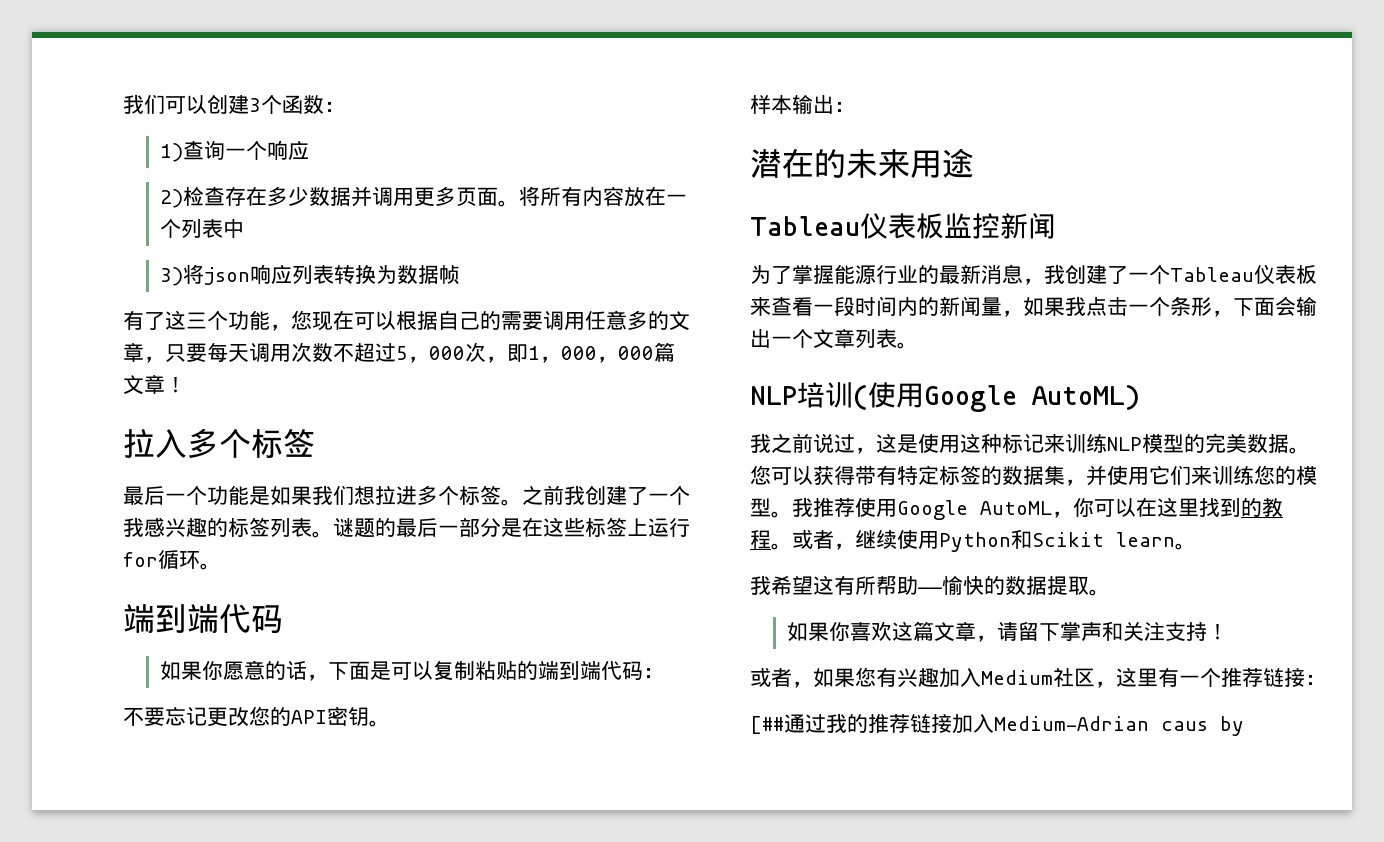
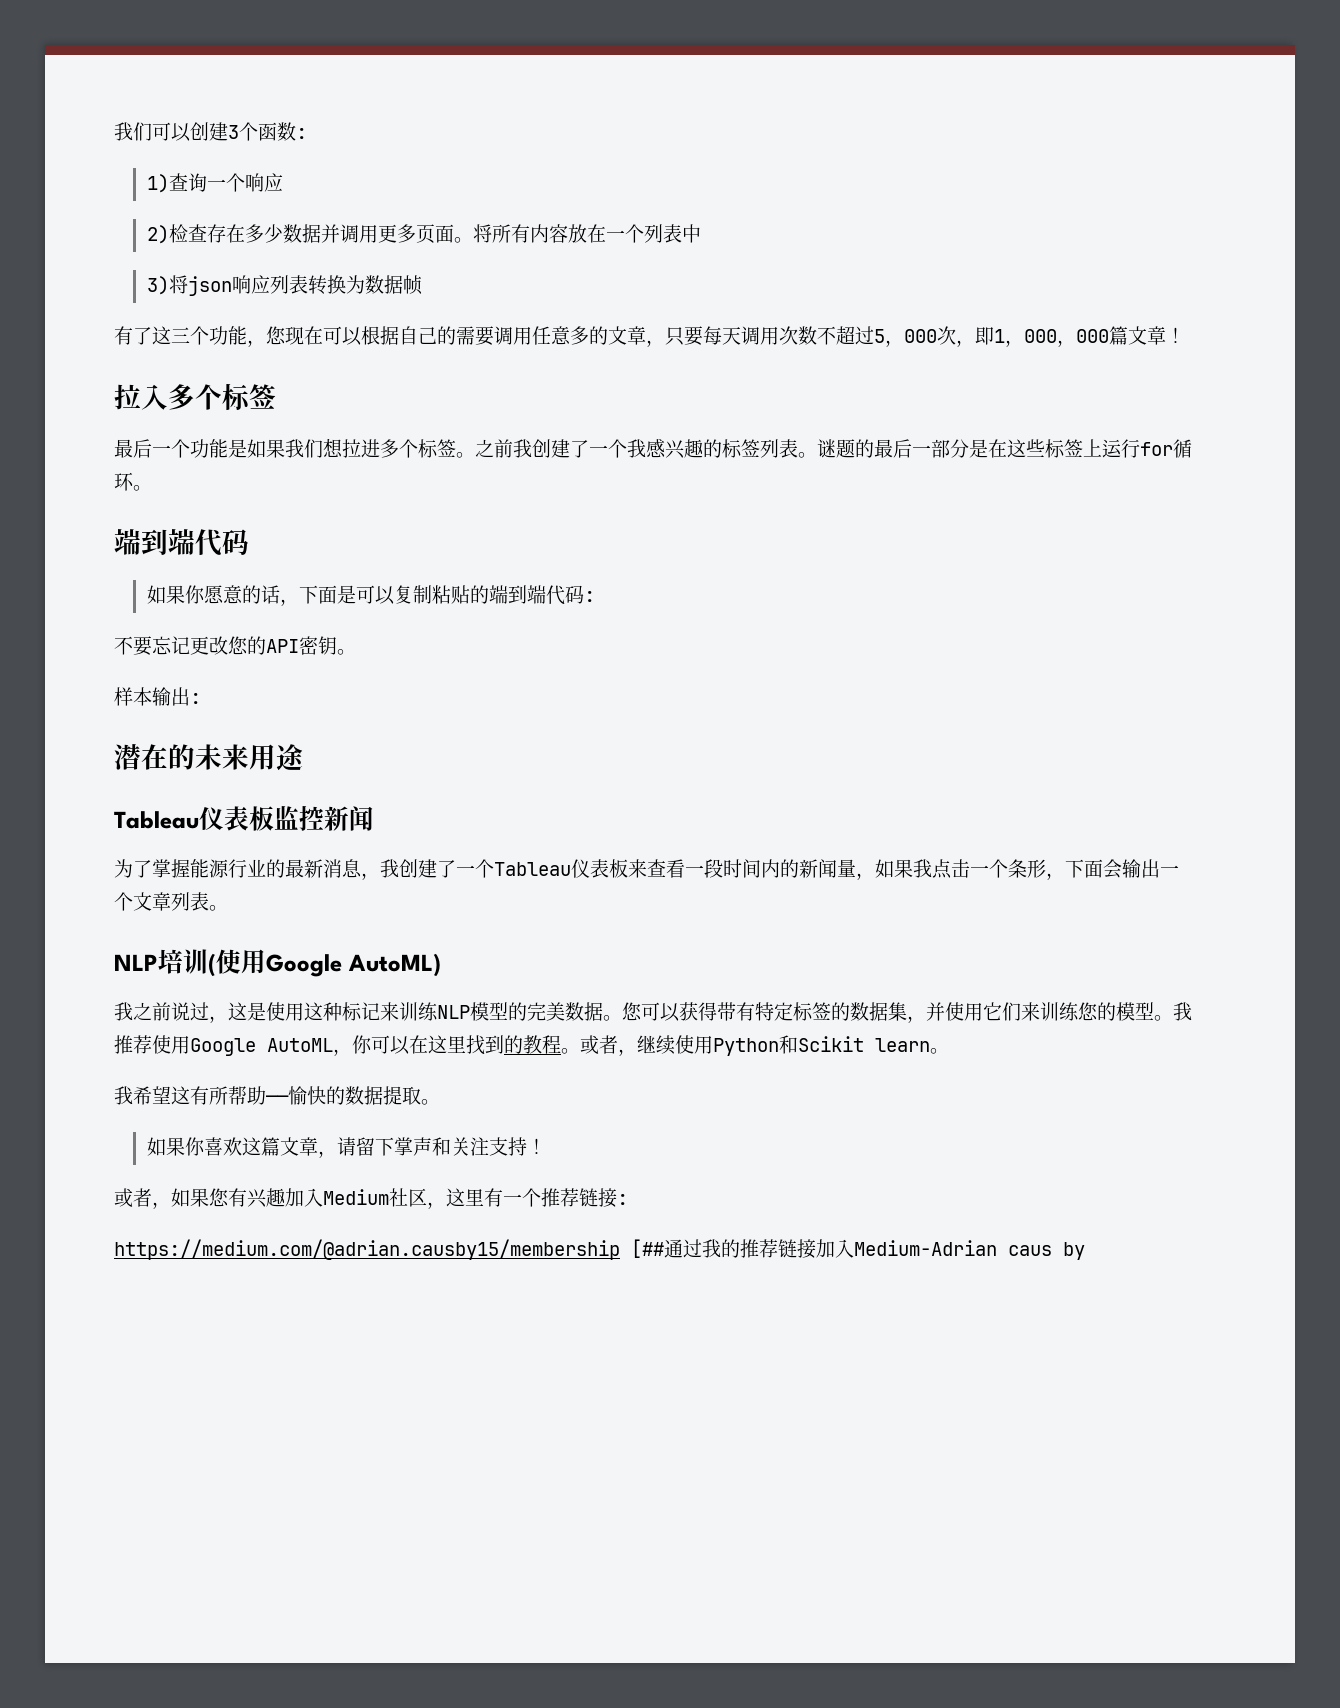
- [##通过我的推荐链接加入Medium-Adrian caus by
+ https://medium.com/@adrian.causby15/membership [##通过我的推荐链接加入Medium-Adrian caus by

